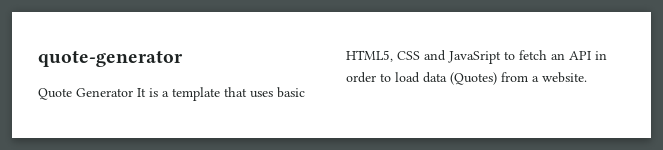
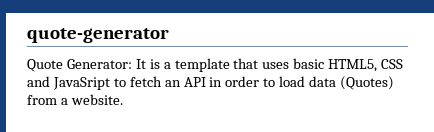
- Quote Generator It is a template that uses basic HTML5, CSS and JavaSript to fetch an API in order to load data (Quotes) from a website.
+ Quote Generator: It is a template that uses basic HTML5, CSS and JavaSript to fetch an API in order to load data (Quotes) from a website.

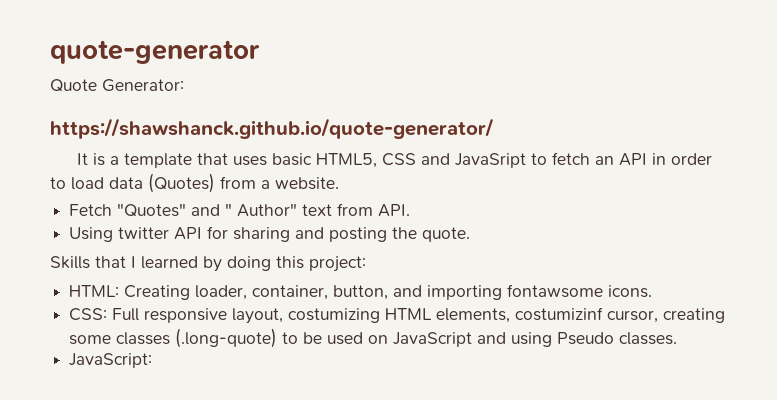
- Quote Generator: It is a template that uses basic HTML5, CSS and JavaSript to fetch an API in order to load data (Quotes) from a website.
+ Quote Generator:
+ https://shawshanck.github.io/quote-generator/
+ It is a template that uses basic HTML5, CSS and JavaSript to fetch an API in order to load data (Quotes) from a website.
+ Fetch "Quotes" and " Author" text from API.
+ Using twitter API for sharing and posting the quote.
+ Skills that I learned by doing this project:
+ HTML: Creating loader, container, button, and importing fontawsome icons.
+ CSS: Full responsive layout, costumizing HTML elements, costumizinf cursor, creating some classes (.long-quote) to be used on JavaScript and using Pseudo classes.
+ JavaScript:

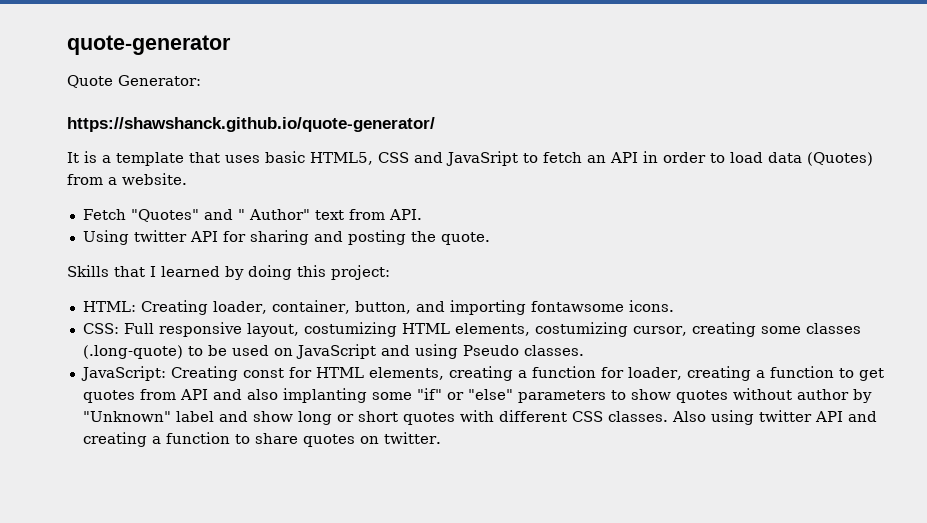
- CSS: Full responsive layout, costumizing HTML elements, costumizinf cursor, creating some classes (.long-quote) to be used on JavaScript and using Pseudo classes.
+ CSS: Full responsive layout, costumizing HTML elements, costumizing cursor, creating some classes (.long-quote) to be used on JavaScript and using Pseudo classes.
- JavaScript:
+ JavaScript: Creating const for HTML elements, creating a function for loader, creating a function to get quotes from API and also implanting some "if" or "else" parameters to show quotes without author by "Unknown" label and show long or short quotes with different CSS classes. Also using twitter API and creating a function to share quotes on twitter.

